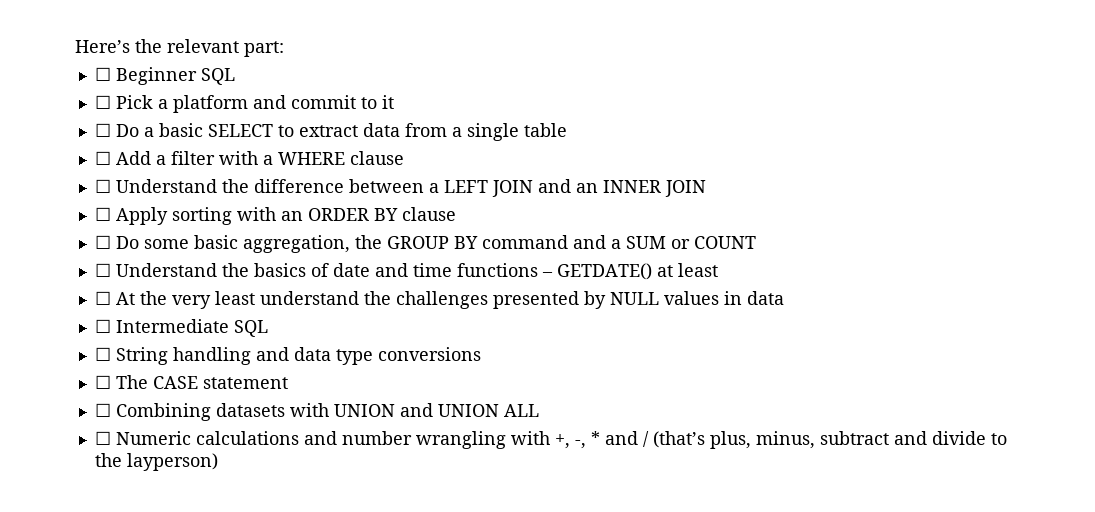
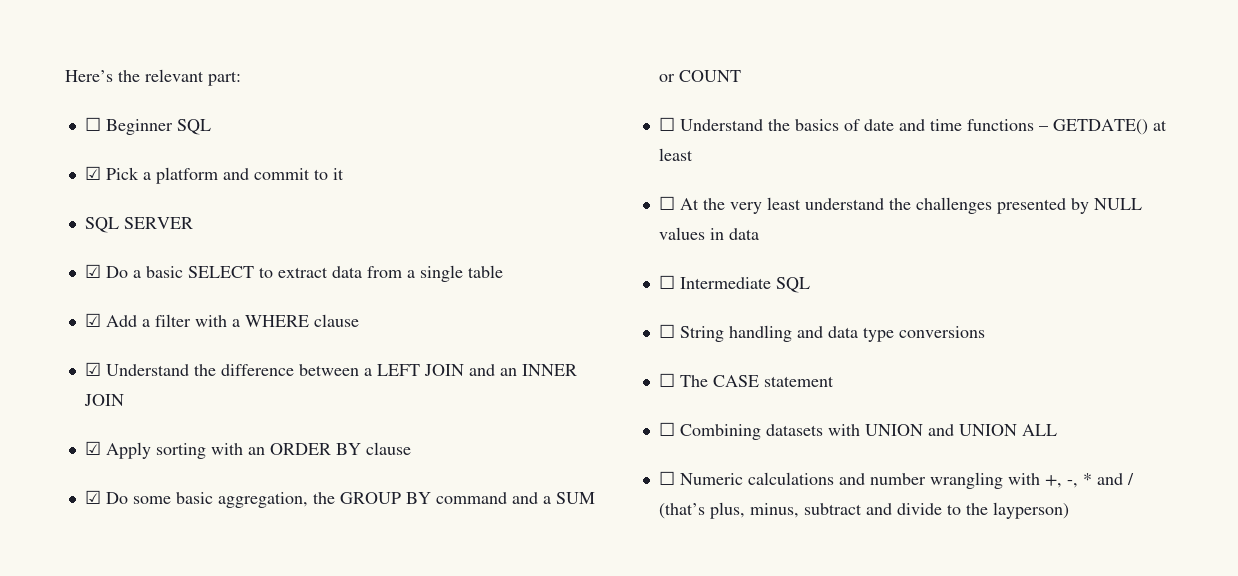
- ☐ Pick a platform and commit to it
+ ☑ Pick a platform and commit to it
- ☐ Do a basic SELECT to extract data from a single table
+ SQL SERVER
+ ☑ Do a basic SELECT to extract data from a single table
- ☐ Add a filter with a WHERE clause
+ ☑ Add a filter with a WHERE clause
- ☐ Understand the difference between a LEFT JOIN and an INNER JOIN
+ ☑ Understand the difference between a LEFT JOIN and an INNER JOIN
- ☐ Apply sorting with an ORDER BY clause
+ ☑ Apply sorting with an ORDER BY clause
- ☐ Do some basic aggregation, the GROUP BY command and a SUM or COUNT
+ ☑ Do some basic aggregation, the GROUP BY command and a SUM or COUNT

